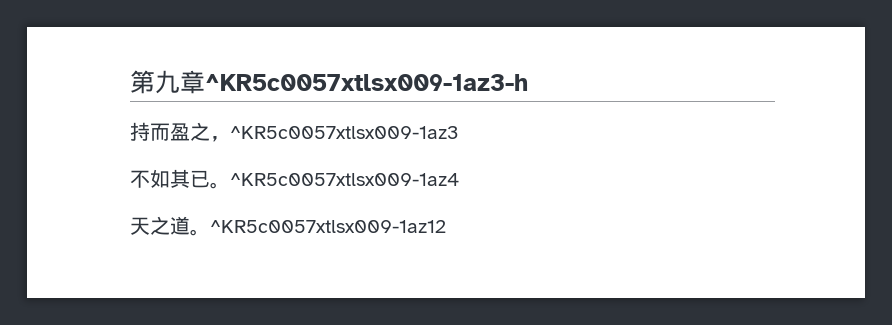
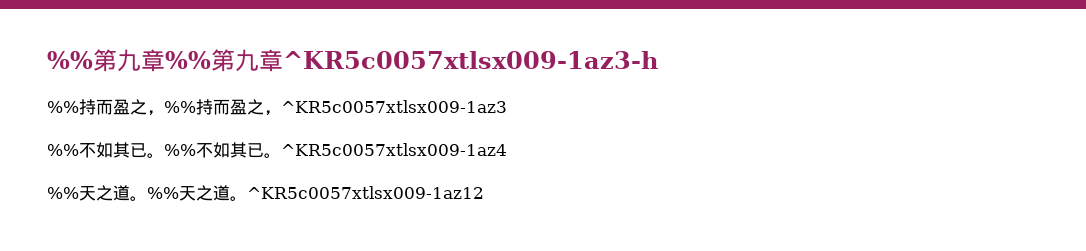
- 第九章^KR5c0057xtlsx009-1az3-h
+ %%第九章%%第九章^KR5c0057xtlsx009-1az3-h
- 持而盈之，^KR5c0057xtlsx009-1az3
+ %%持而盈之，%%持而盈之，^KR5c0057xtlsx009-1az3
- 不如其已。
+ %%不如其已。%%不如其已。
- 天之道。
+ %%天之道。%%天之道。

